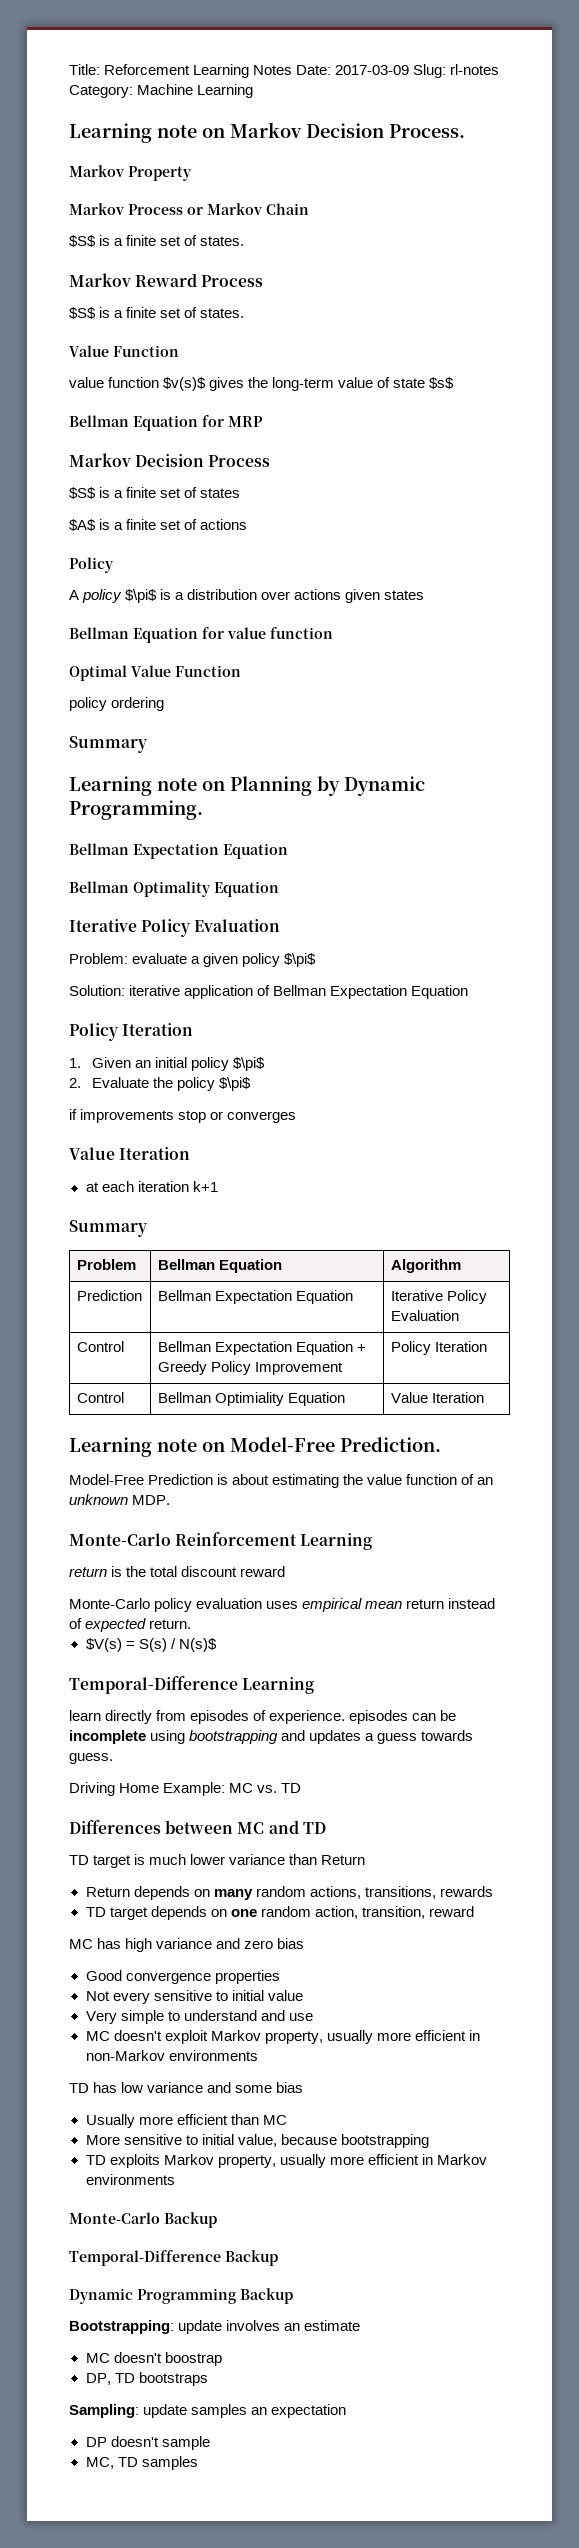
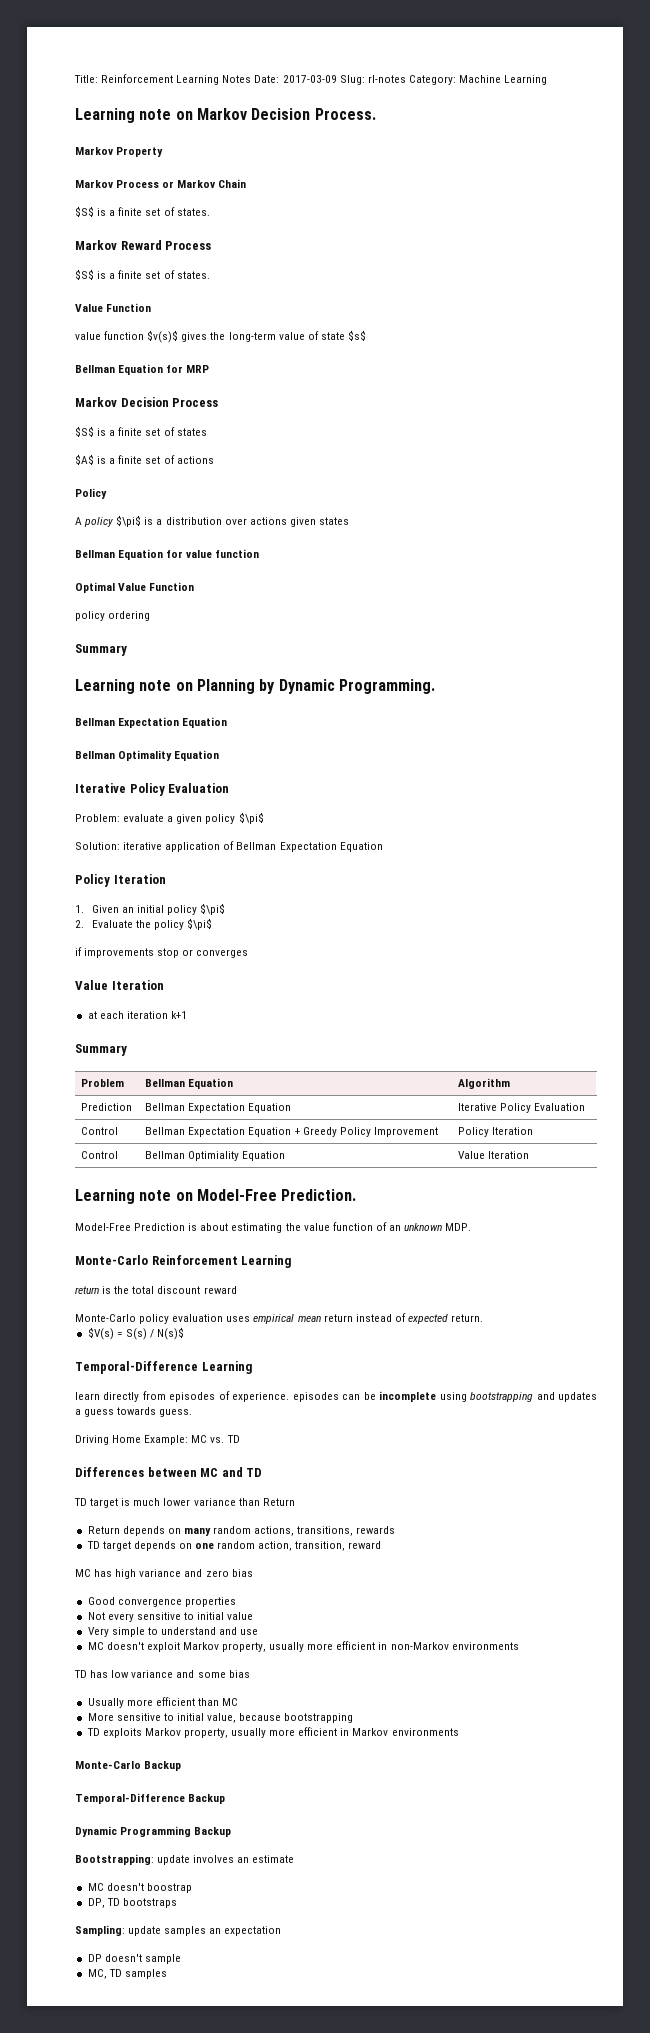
- Title: Reforcement Learning Notes Date: 2017-03-09 Slug: rl-notes Category: Machine Learning
+ Title: Reinforcement Learning Notes Date: 2017-03-09 Slug: rl-notes Category: Machine Learning

